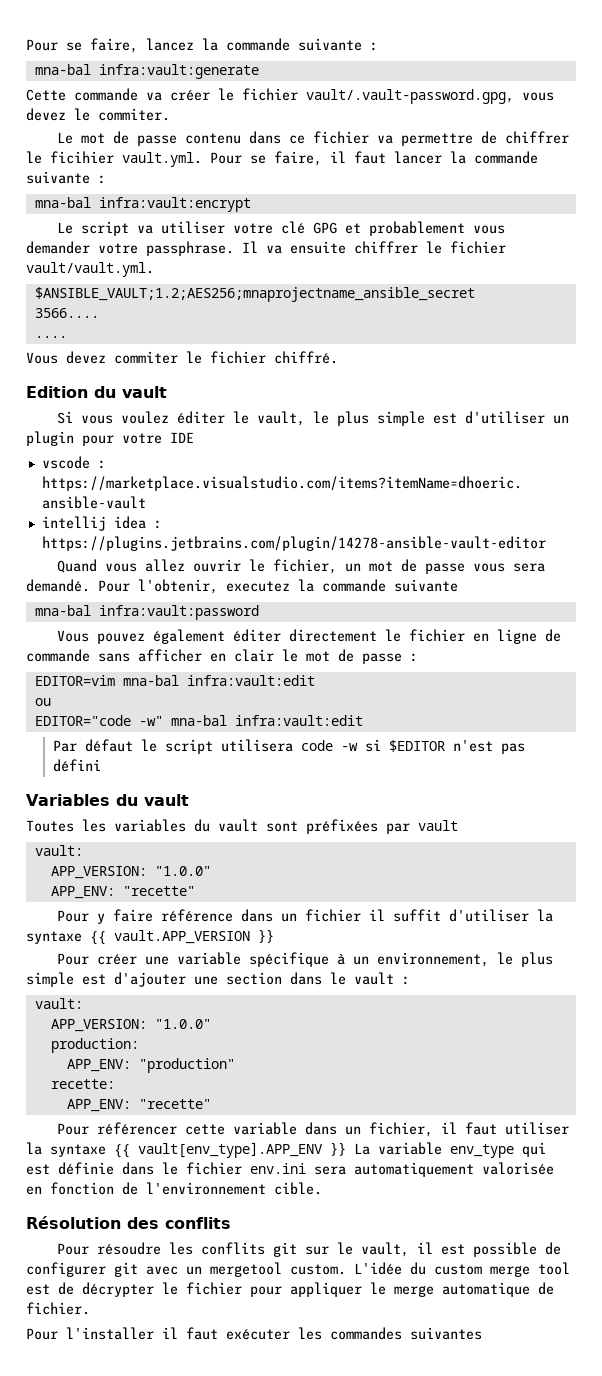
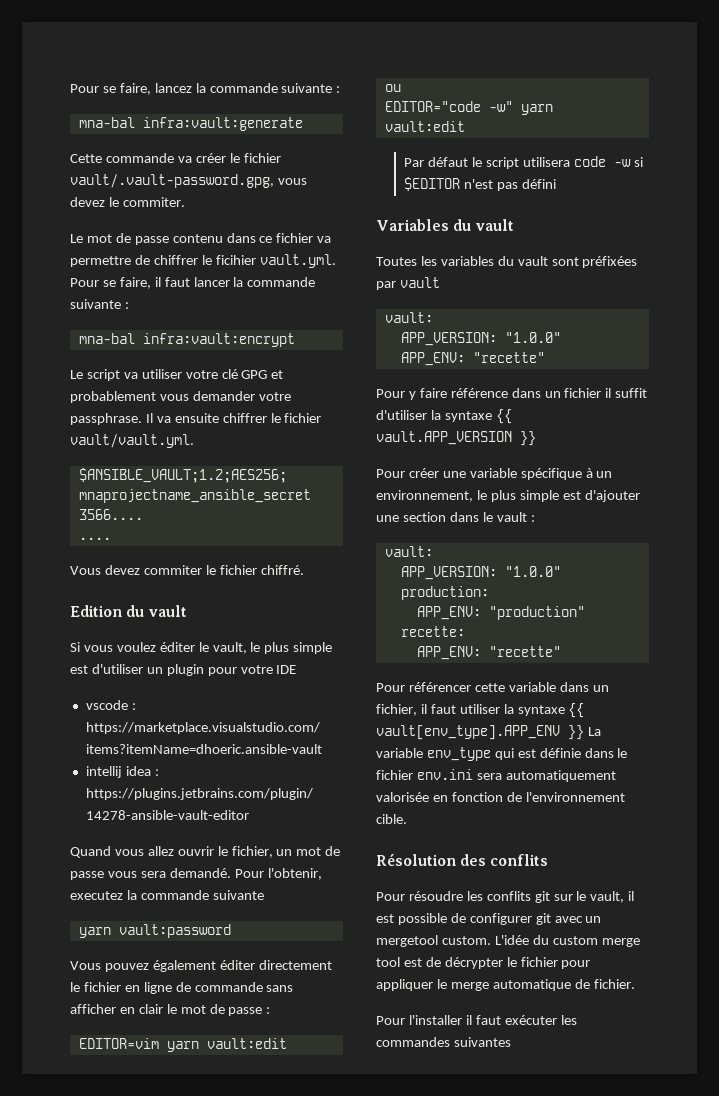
- mna-bal infra:vault:password
+ yarn vault:password
- EDITOR=vim mna-bal infra:vault:edit
+ EDITOR=vim yarn vault:edit
- EDITOR="code -w" mna-bal infra:vault:edit
+ EDITOR="code -w" yarn vault:edit

